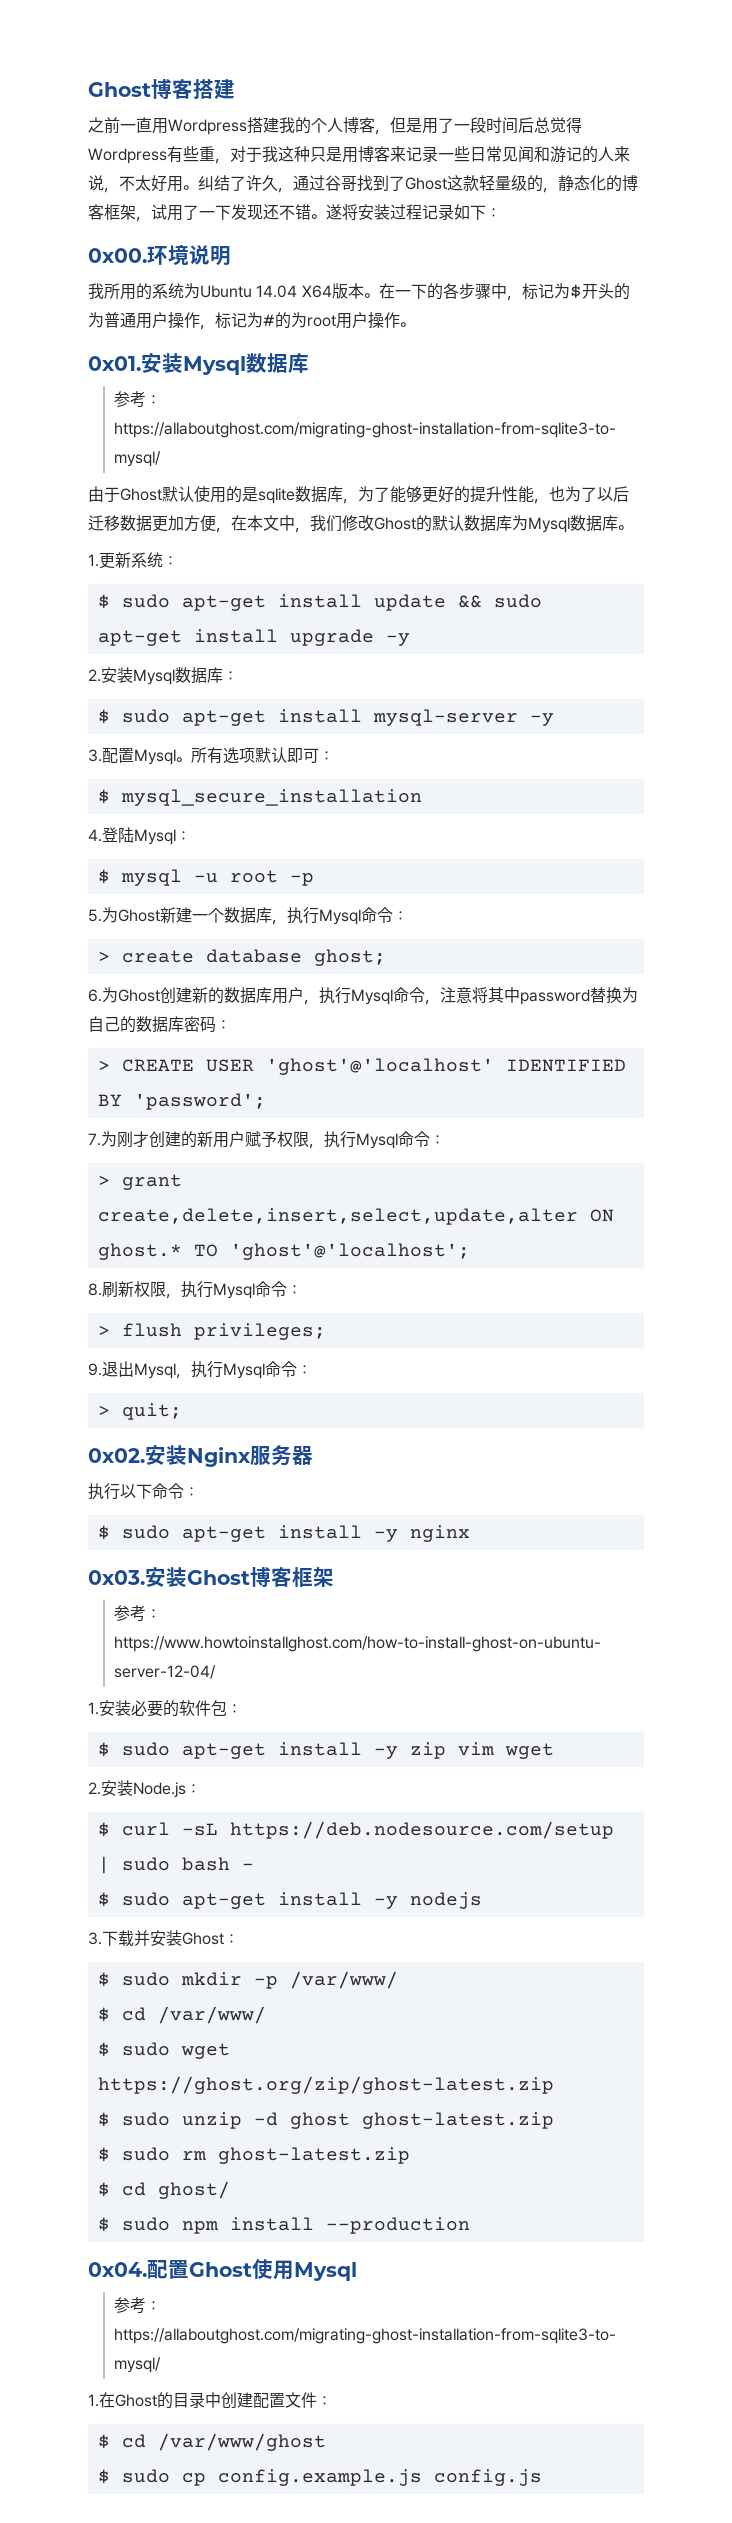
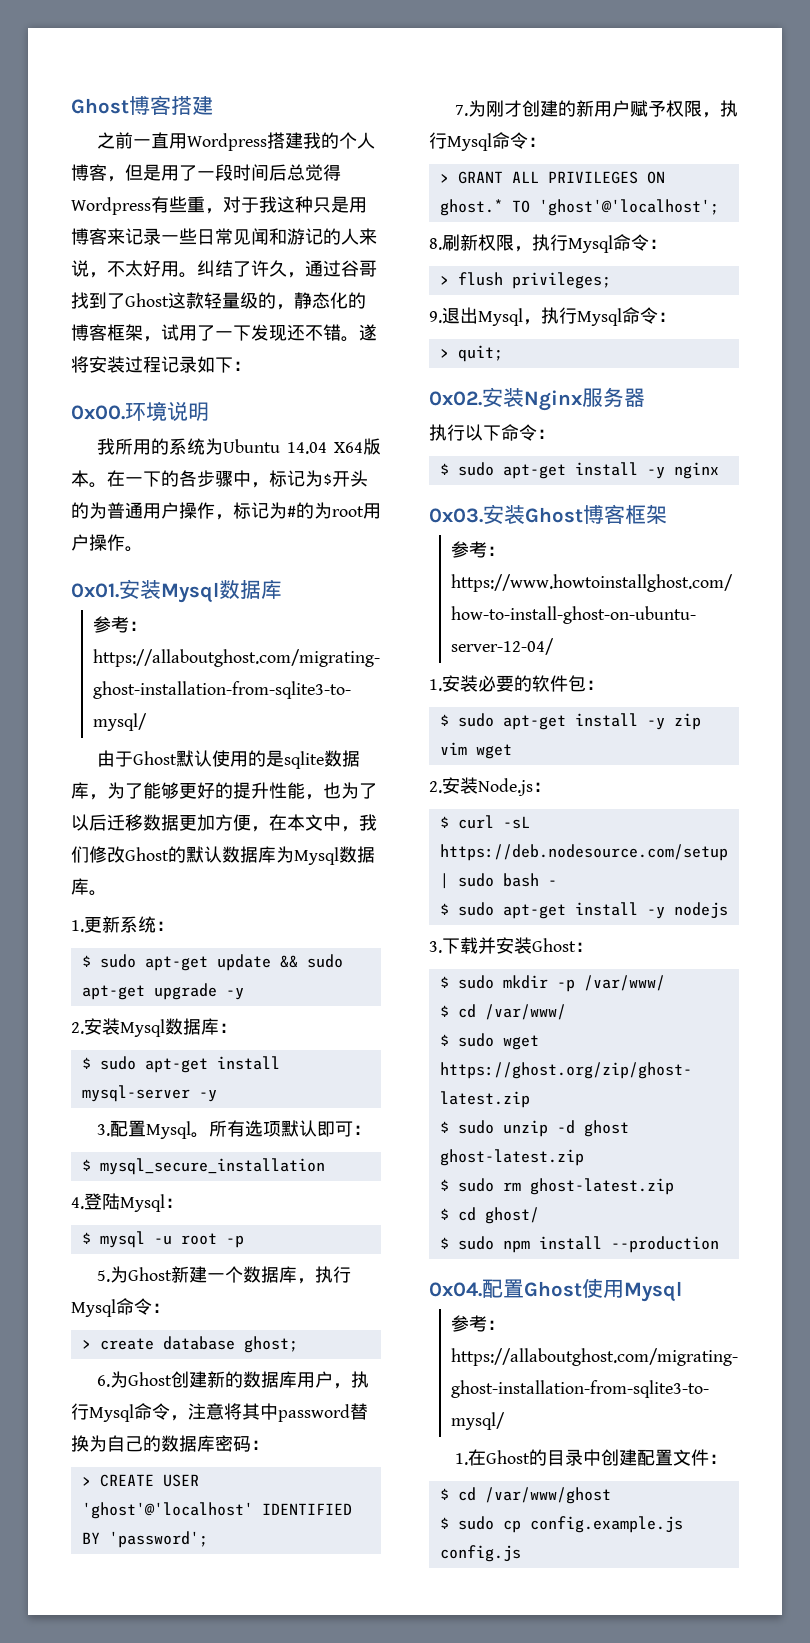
- $ sudo apt-get install update && sudo apt-get install upgrade -y
+ $ sudo apt-get update && sudo apt-get upgrade -y
- > grant create,delete,insert,select,update,alter ON ghost.* TO 'ghost'@'localhost';
+ > GRANT ALL PRIVILEGES ON ghost.* TO 'ghost'@'localhost';

